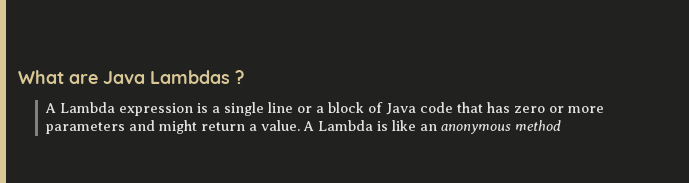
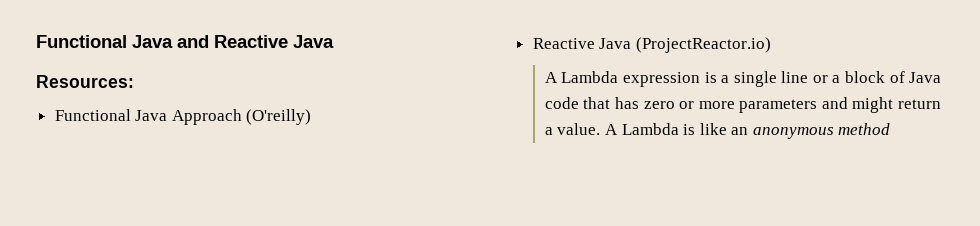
- What are Java Lambdas ?
+ Functional Java and Reactive Java
+ Resources:
+ Functional Java Approach (O'reilly)
+ Reactive Java (ProjectReactor.io)

